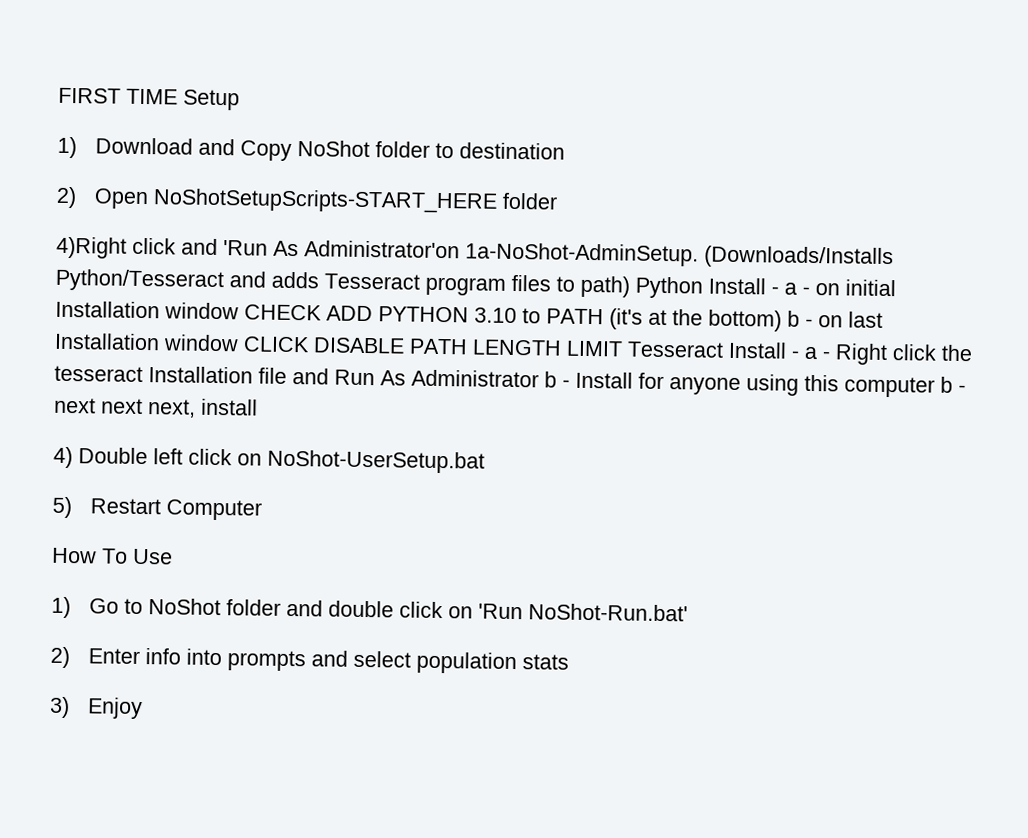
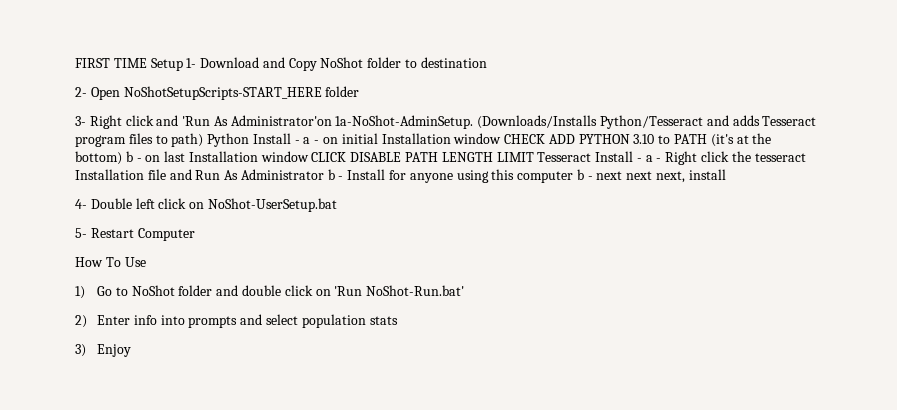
- FIRST TIME Setup
- 1) Download and Copy NoShot folder to destination
+ FIRST TIME Setup 1- Download and Copy NoShot folder to destination
- 2) Open NoShotSetupScripts-START_HERE folder
+ 2- Open NoShotSetupScripts-START_HERE folder
- 4)Right click and 'Run As Administrator'on 1a-NoShot-AdminSetup.
+ 3- Right click and 'Run As Administrator'on 1a-NoShot-AdminSetup.
- 4) Double left click on NoShot-UserSetup.bat
+ 4- Double left click on NoShot-UserSetup.bat
- 5) Restart Computer
+ 5- Restart Computer

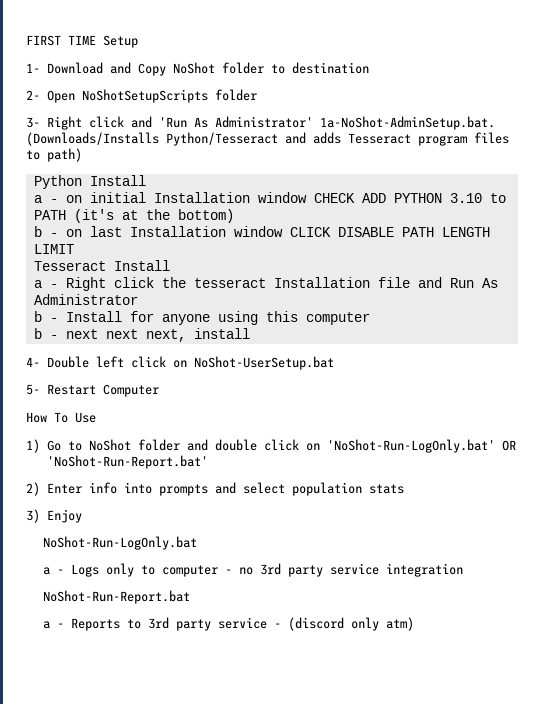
- FIRST TIME Setup 1- Download and Copy NoShot folder to destination
+ FIRST TIME Setup
+ 1- Download and Copy NoShot folder to destination
- 2- Open NoShotSetupScripts-START_HERE folder
+ 2- Open NoShotSetupScripts folder
- 3- Right click and 'Run As Administrator'on 1a-NoShot-AdminSetup. (Downloads/Installs Python/Tesseract and adds Tesseract program files to path) Python Install - a - on initial Installation window CHECK ADD PYTHON 3.10 to PATH (it's at the bottom) b - on last Installation window CLICK DISABLE PATH LENGTH LIMIT Tesseract Install - a - Right click the tesseract Installation file and Run As Administrator b - Install for anyone using this computer b - next next next, install
+ 3- Right click and 'Run As Administrator' 1a-NoShot-AdminSetup.bat. (Downloads/Installs Python/Tesseract and adds Tesseract program files to path)
+ Python Install
+ a - on initial Installation window CHECK ADD PYTHON 3.10 to PATH (it's at the bottom)
+ b - on last Installation window CLICK DISABLE PATH LENGTH LIMIT
+ Tesseract Install
+ a - Right click the tesseract Installation file and Run As Administrator
+ b - Install for anyone using this computer
+ b - next next next, install
- 1) Go to NoShot folder and double click on 'Run NoShot-Run.bat'
+ 1) Go to NoShot folder and double click on 'NoShot-Run-LogOnly.bat' OR 'NoShot-Run-Report.bat'
+ NoShot-Run-LogOnly.bat
+ a - Logs only to computer - no 3rd party service integration
+ NoShot-Run-Report.bat
+ a - Reports to 3rd party service - (discord only atm)

